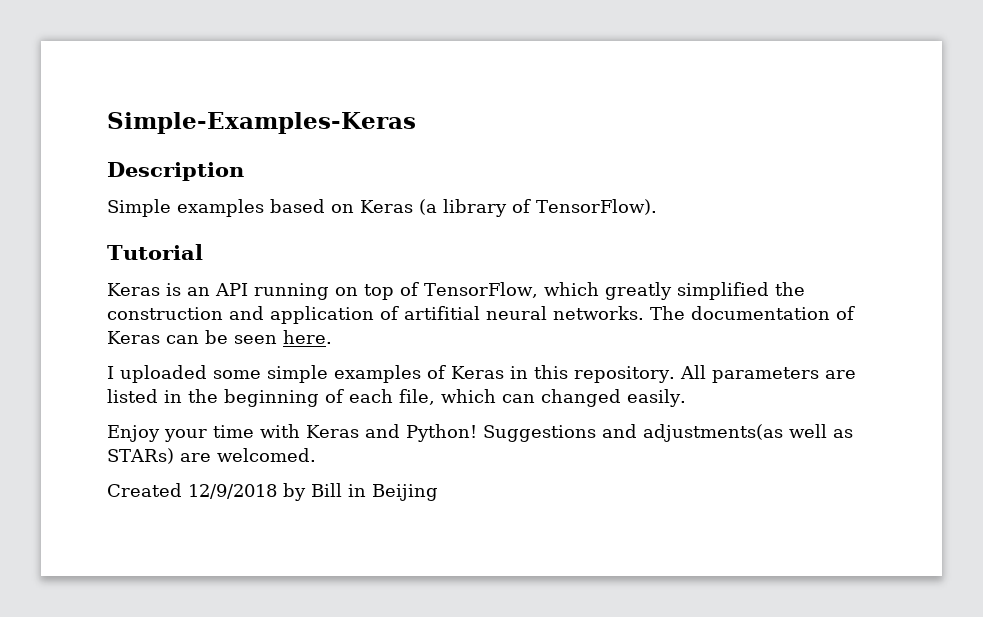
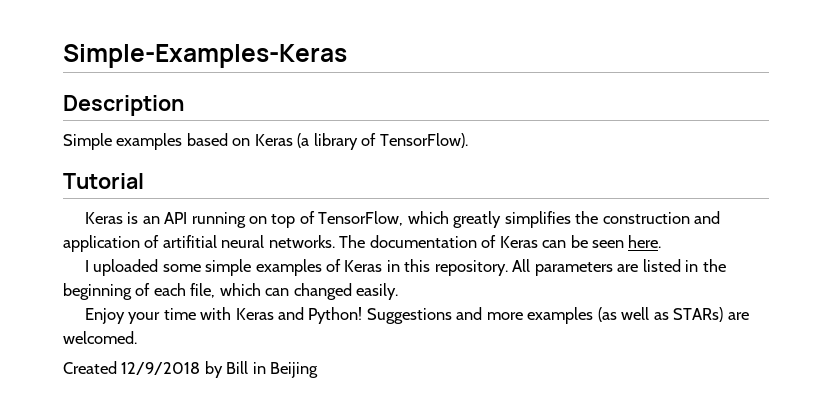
- Keras is an API running on top of TensorFlow, which greatly simplified the construction and application of artifitial neural networks.
+ Keras is an API running on top of TensorFlow, which greatly simplifies the construction and application of artifitial neural networks.
- Suggestions and adjustments(as well as STARs) are welcomed.
+ Suggestions and more examples (as well as STARs) are welcomed.

